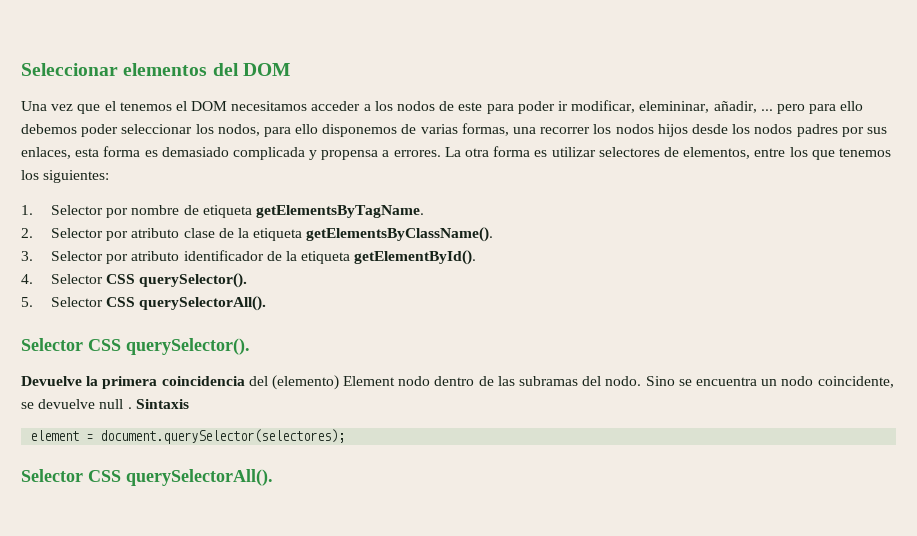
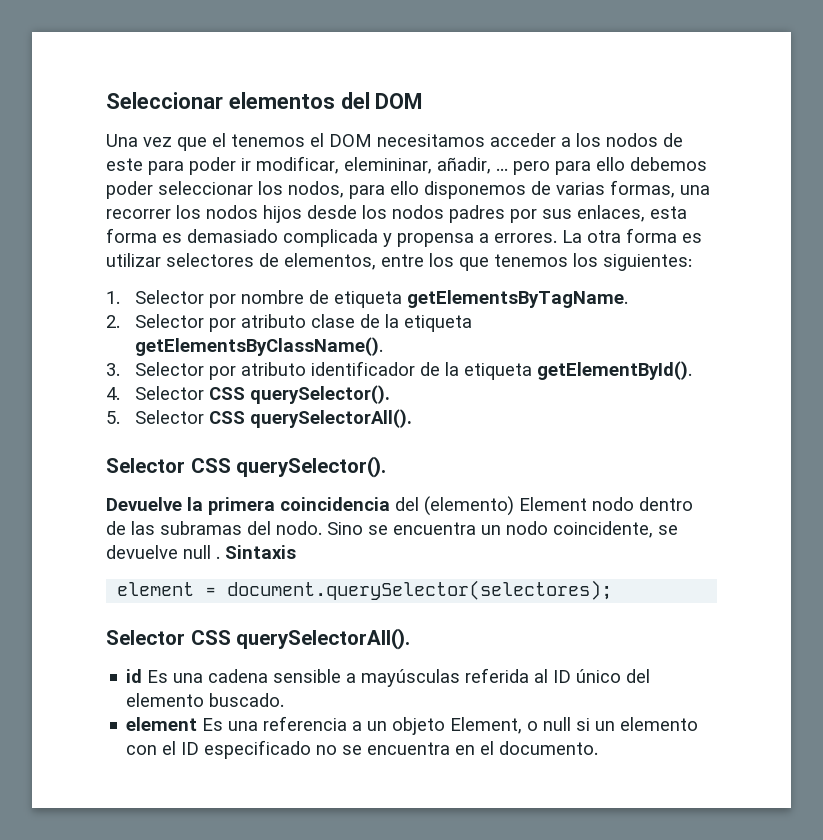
+ id Es una cadena sensible a mayúsculas referida al ID único del elemento buscado.
+ element Es una referencia a un objeto Element, o null si un elemento con el ID especificado no se encuentra en el documento.

